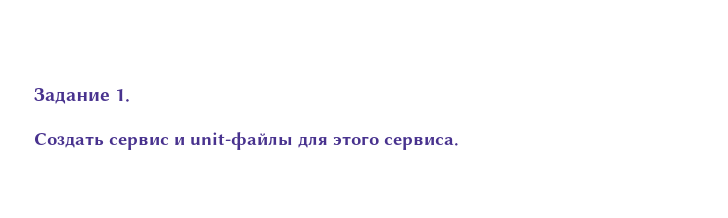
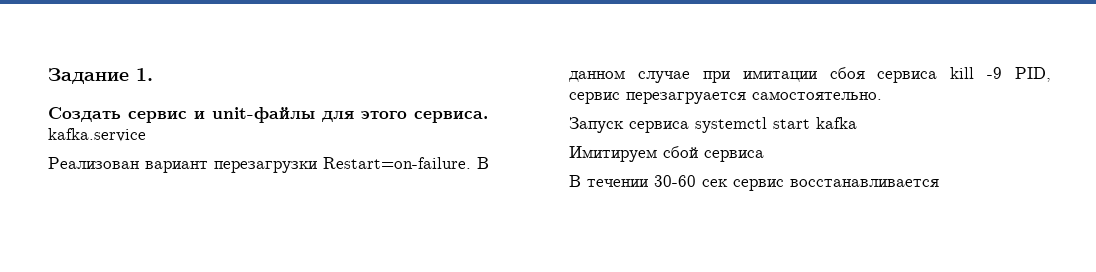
+ kafka.service
+ Реализован вариант перезагрузки Restart=on-failure. В данном случае при имитации сбоя сервиса kill -9 PID, сервис перезагруается самостоятельно.
+ Запуск сервиса systemctl start kafka
+ Имитируем сбой сервиса
+ В течении 30-60 сек сервис восстанавливается

